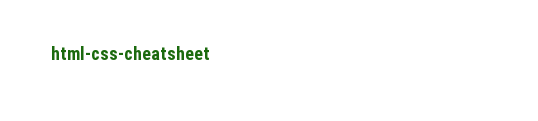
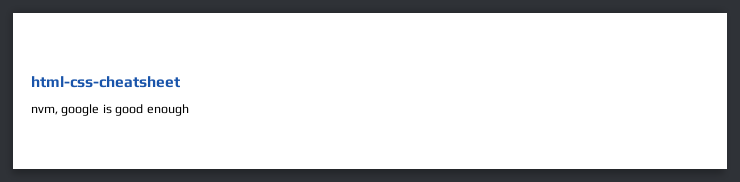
+ nvm, google is good enough

